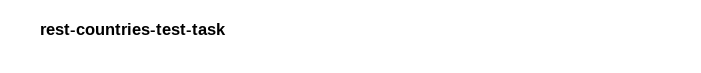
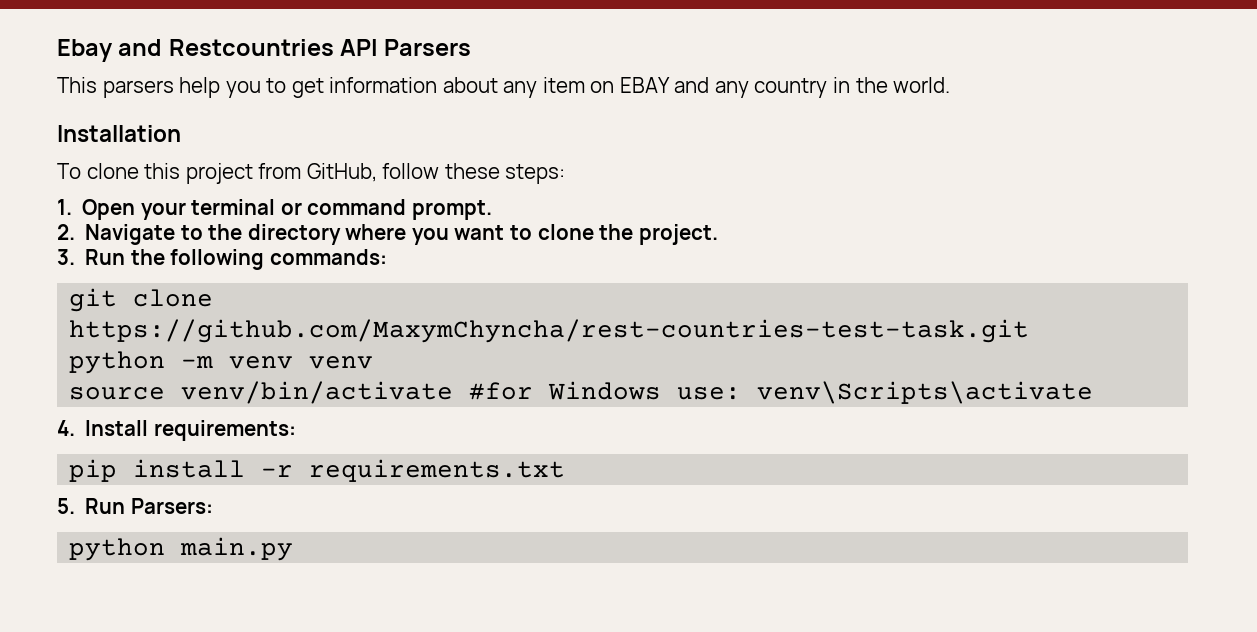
- rest-countries-test-task
+ Ebay and Restcountries API Parsers
+ This parsers help you to get information about any item on EBAY and any country in the world.
+ Installation
+ To clone this project from GitHub, follow these steps:
+ 1. Open your terminal or command prompt.
+ 2. Navigate to the directory where you want to clone the project.
+ 3. Run the following commands:
+ git clone https://github.com/MaxymChyncha/rest-countries-test-task.git
+ python -m venv venv
+ source venv/bin/activate #for Windows use: venv\Scripts\activate
+ 4. Install requirements:
+ pip install -r requirements.txt
+ 5. Run Parsers:
+ python main.py

